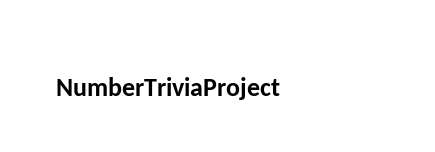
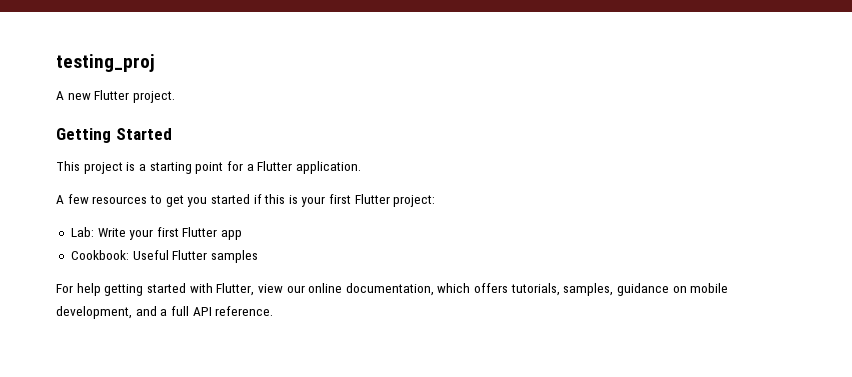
- NumberTriviaProject
+ testing_proj
+ A new Flutter project.
+ Getting Started
+ This project is a starting point for a Flutter application.
+ A few resources to get you started if this is your first Flutter project:
+ Lab: Write your first Flutter app
+ Cookbook: Useful Flutter samples
+ For help getting started with Flutter, view our online documentation, which offers tutorials, samples, guidance on mobile development, and a full API reference.

